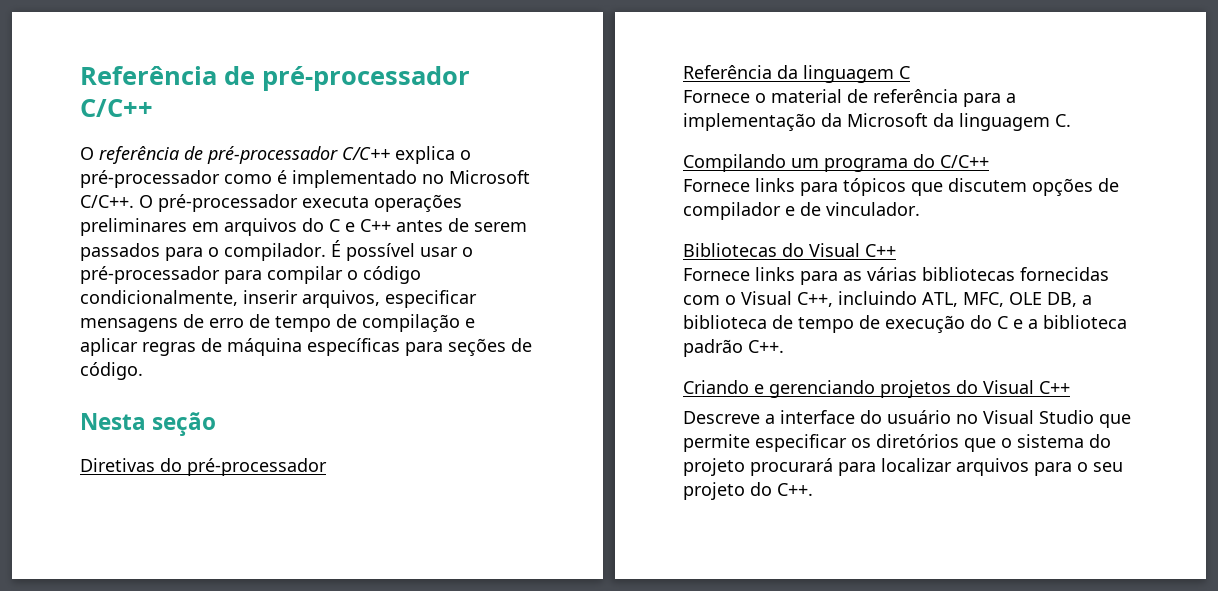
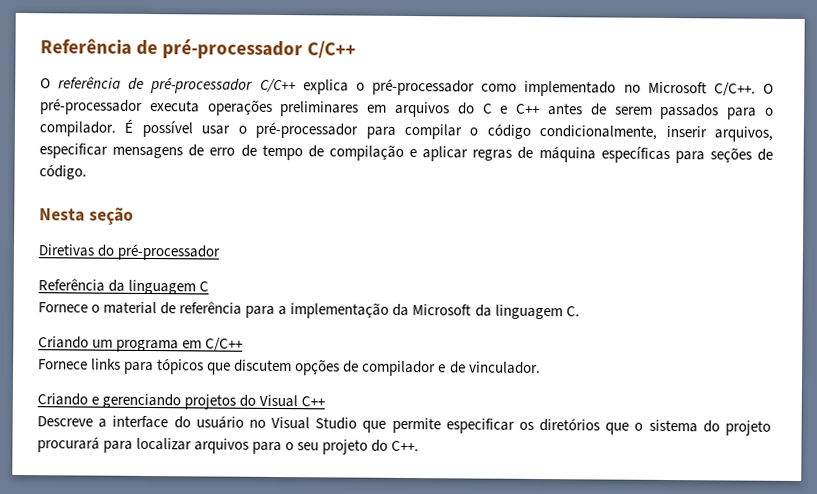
- O referência de pré-processador C/C++ explica o pré-processador como é implementado no Microsoft C/C++.
+ O referência de pré-processador C/C++ explica o pré-processador como implementado no Microsoft C/C++.
- Compilando um programa do C/C++
+ Criando um programa em C/C++
- Bibliotecas do Visual C++
- Fornece links para as várias bibliotecas fornecidas com o Visual C++, incluindo ATL, MFC, OLE DB, a biblioteca de tempo de execução do C e a biblioteca padrão C++.

